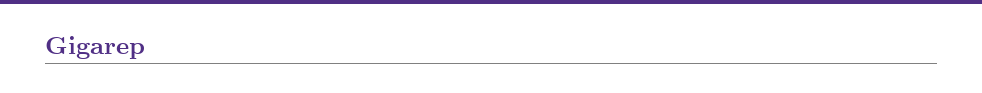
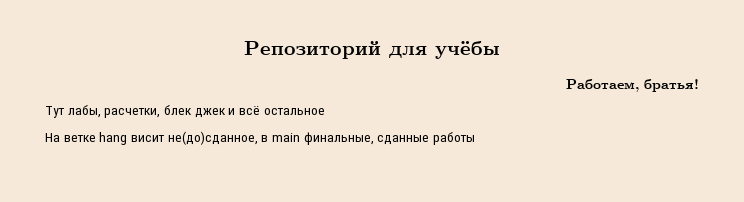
- Gigarep
+ Репозиторий для учёбы
+ Работаем, братья!
+ Тут лабы, расчетки, блек джек и всё остальное
+ На ветке hang висит не(до)сданное, в main финальные, сданные работы

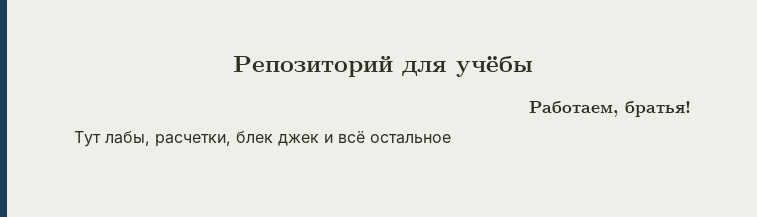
- На ветке hang висит не(до)сданное, в main финальные, сданные работы

